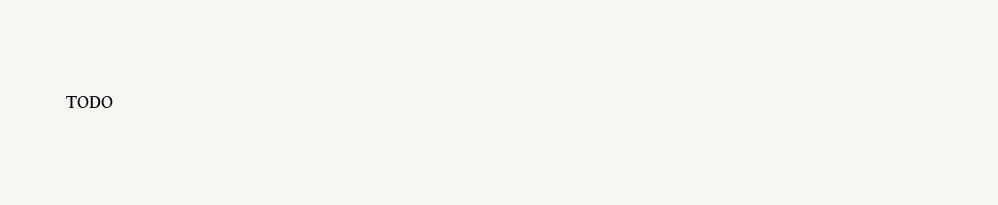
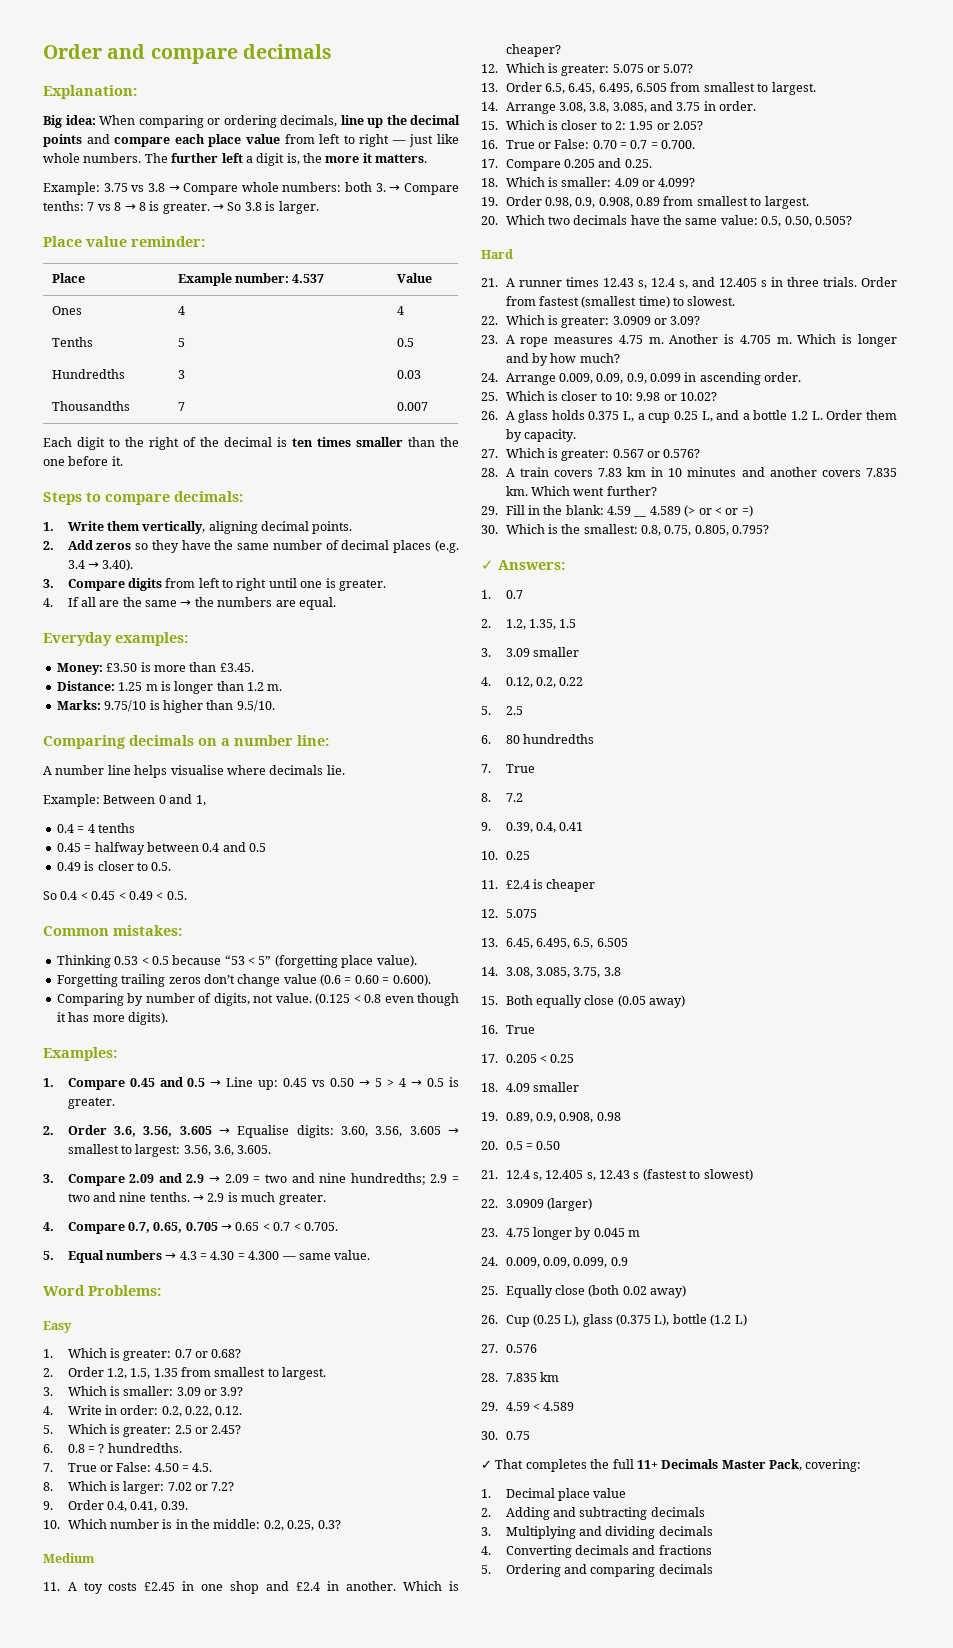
- TODO
+ Order and compare decimals
+ Explanation:
+ Big idea: When comparing or ordering decimals, line up the decimal points and compare each place value from left to right — just like whole numbers. The further left a digit is, the more it matters.
+ Example: 3.75 vs 3.8 → Compare whole numbers: both 3. → Compare tenths: 7 vs 8 → 8 is greater. → So 3.8 is larger.
+ Place value reminder:
+ Place | Example number: 4.537 | Value
+ Ones | 4 | 4
+ Tenths | 5 | 0.5
+ Hundredths | 3 | 0.03
+ Thousandths | 7 | 0.007
+ Each digit to the right of the decimal is ten times smaller than the one before it.
+ Steps to compare decimals:
+ 1. Write them vertically, aligning decimal points.
+ 2. Add zeros so they have the same number of decimal places (e.g. 3.4 → 3.40).
+ 3. Compare digits from left to right until one is greater.
+ 4. If all are the same → the numbers are equal.
+ Everyday examples:
+ Money: £3.50 is more than £3.45.
+ Distance: 1.25 m is longer than 1.2 m.
+ Marks: 9.75/10 is higher than 9.5/10.
+ Comparing decimals on a number line:
+ A number line helps visualise where decimals lie.
+ Example: Between 0 and 1,
+ 0.4 = 4 tenths
+ 0.45 = halfway between 0.4 and 0.5
+ 0.49 is closer to 0.5.
+ So 0.4 < 0.45 < 0.49 < 0.5.
+ Common mistakes:
+ Thinking 0.53 < 0.5 because “53 < 5” (forgetting place value).
+ Forgetting trailing zeros don’t change value (0.6 = 0.60 = 0.600).
+ Comparing by number of digits, not value. (0.125 < 0.8 even though it has more digits).
+ Examples:
+ 1. Compare 0.45 and 0.5 → Line up: 0.45 vs 0.50 → 5 > 4 → 0.5 is greater.
+ 2. Order 3.6, 3.56, 3.605 → Equalise digits: 3.60, 3.56, 3.605 → smallest to largest: 3.56, 3.6, 3.605.
+ 3. Compare 2.09 and 2.9 → 2.09 = two and nine hundredths; 2.9 = two and nine tenths. → 2.9 is much greater.
+ 4. Compare 0.7, 0.65, 0.705 → 0.65 < 0.7 < 0.705.
+ 5. Equal numbers → 4.3 = 4.30 = 4.300 — same value.
+ Word Problems:
+ Easy
+ 1. Which is greater: 0.7 or 0.68?
+ 2. Order 1.2, 1.5, 1.35 from smallest to largest.
+ 3. Which is smaller: 3.09 or 3.9?
+ 4. Write in order: 0.2, 0.22, 0.12.
+ 5. Which is greater: 2.5 or 2.45?
+ 6. 0.8 = ? hundredths.
+ 7. True or False: 4.50 = 4.5.
+ 8. Which is larger: 7.02 or 7.2?
+ 9. Order 0.4, 0.41, 0.39.
+ 10. Which number is in the middle: 0.2, 0.25, 0.3?
+ Medium
+ 11. A toy costs £2.45 in one shop and £2.4 in another. Which is cheaper?
+ 12. Which is greater: 5.075 or 5.07?
+ 13. Order 6.5, 6.45, 6.495, 6.505 from smallest to largest.
+ 14. Arrange 3.08, 3.8, 3.085, and 3.75 in order.
+ 15. Which is closer to 2: 1.95 or 2.05?
+ 16. True or False: 0.70 = 0.7 = 0.700.
+ 17. Compare 0.205 and 0.25.
+ 18. Which is smaller: 4.09 or 4.099?
+ 19. Order 0.98, 0.9, 0.908, 0.89 from smallest to largest.
+ 20. Which two decimals have the same value: 0.5, 0.50, 0.505?
+ Hard
+ 21. A runner times 12.43 s, 12.4 s, and 12.405 s in three trials. Order from fastest (smallest time) to slowest.
+ 22. Which is greater: 3.0909 or 3.09?
+ 23. A rope measures 4.75 m. Another is 4.705 m. Which is longer and by how much?
+ 24. Arrange 0.009, 0.09, 0.9, 0.099 in ascending order.
+ 25. Which is closer to 10: 9.98 or 10.02?
+ 26. A glass holds 0.375 L, a cup 0.25 L, and a bottle 1.2 L. Order them by capacity.
+ 27. Which is greater: 0.567 or 0.576?
+ 28. A train covers 7.83 km in 10 minutes and another covers 7.835 km. Which went further?
+ 29. Fill in the blank: 4.59 __ 4.589 (> or < or =)
+ 30. Which is the smallest: 0.8, 0.75, 0.805, 0.795?
+ ✓ Answers:
+ 1. 0.7
+ 2. 1.2, 1.35, 1.5
+ 3. 3.09 smaller
+ 4. 0.12, 0.2, 0.22
+ 5. 2.5
+ 6. 80 hundredths
+ 7. True
+ 8. 7.2
+ 9. 0.39, 0.4, 0.41
+ 10. 0.25
+ 11. £2.4 is cheaper
+ 12. 5.075
+ 13. 6.45, 6.495, 6.5, 6.505
+ 14. 3.08, 3.085, 3.75, 3.8
+ 15. Both equally close (0.05 away)
+ 16. True
+ 17. 0.205 < 0.25
+ 18. 4.09 smaller
+ 19. 0.89, 0.9, 0.908, 0.98
+ 20. 0.5 = 0.50
+ 21. 12.4 s, 12.405 s, 12.43 s (fastest to slowest)
+ 22. 3.0909 (larger)
+ 23. 4.75 longer by 0.045 m
+ 24. 0.009, 0.09, 0.099, 0.9
+ 25. Equally close (both 0.02 away)
+ 26. Cup (0.25 L), glass (0.375 L), bottle (1.2 L)
+ 27. 0.576
+ 28. 7.835 km
+ 29. 4.59 < 4.589
+ 30. 0.75
+ ✓ That completes the full 11+ Decimals Master Pack, covering:
+ 1. Decimal place value
+ 2. Adding and subtracting decimals
+ 3. Multiplying and dividing decimals
+ 4. Converting decimals and fractions
+ 5. Ordering and comparing decimals

